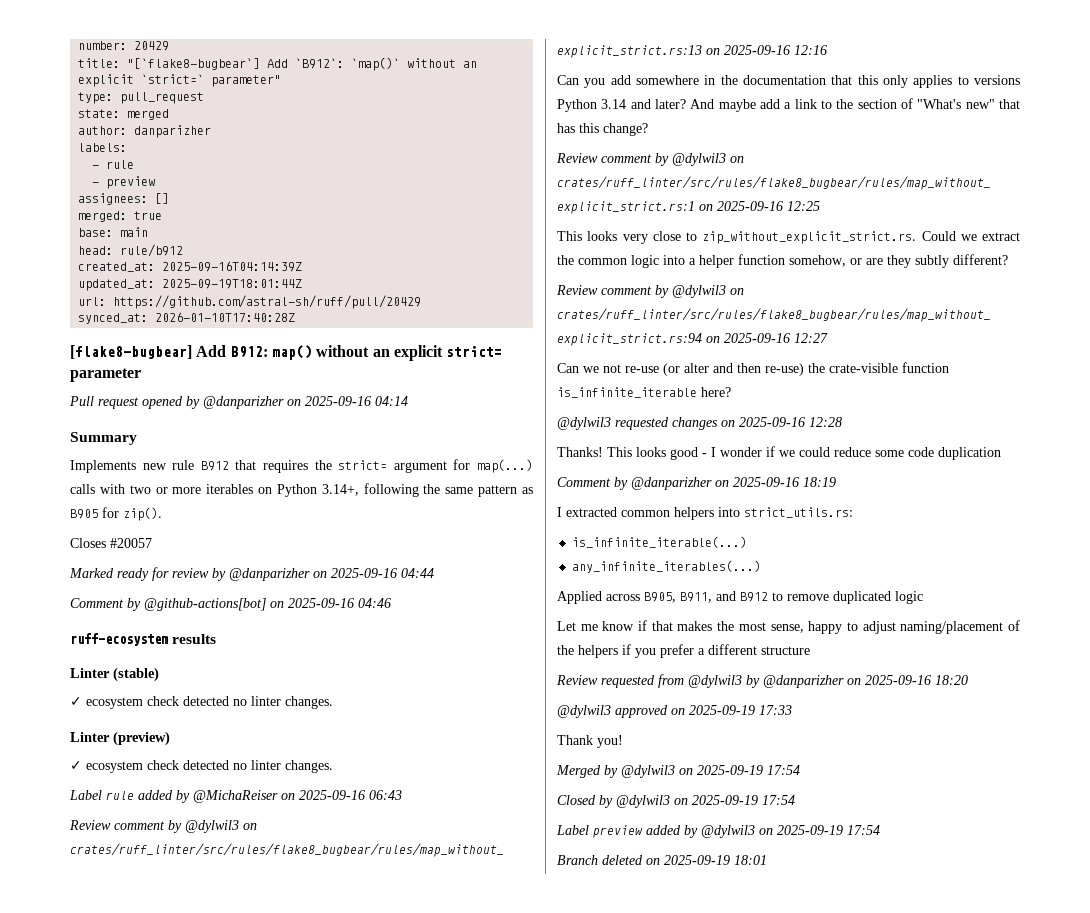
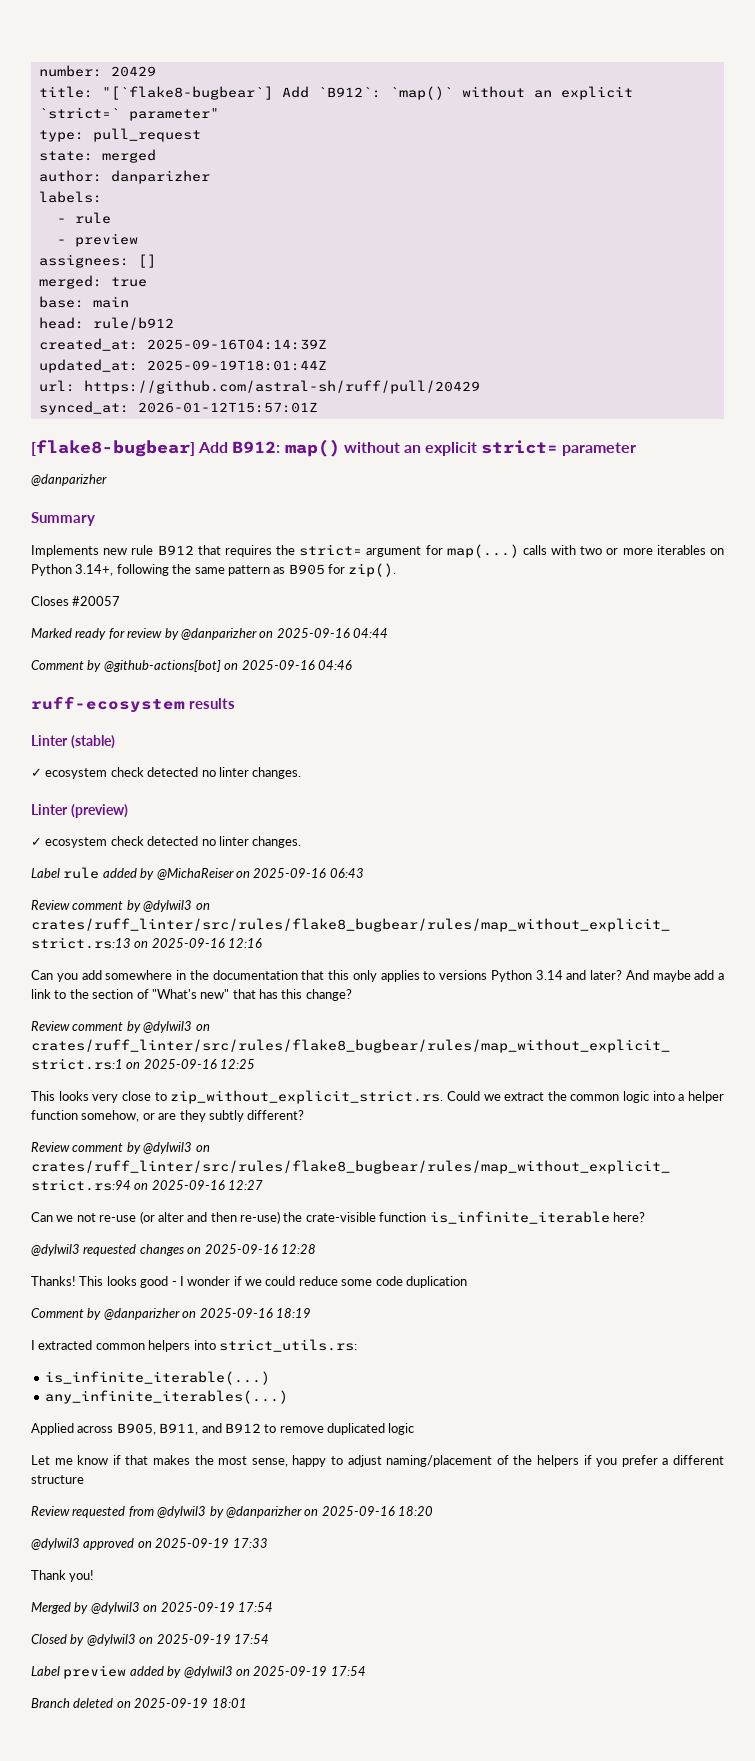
- synced_at: 2026-01-10T17:40:28Z
+ synced_at: 2026-01-12T15:57:01Z
  [flake8-bugbear] Add B912: map() without an explicit strict= parameter
- Pull request opened by @danparizher on 2025-09-16 04:14
+ @danparizher

